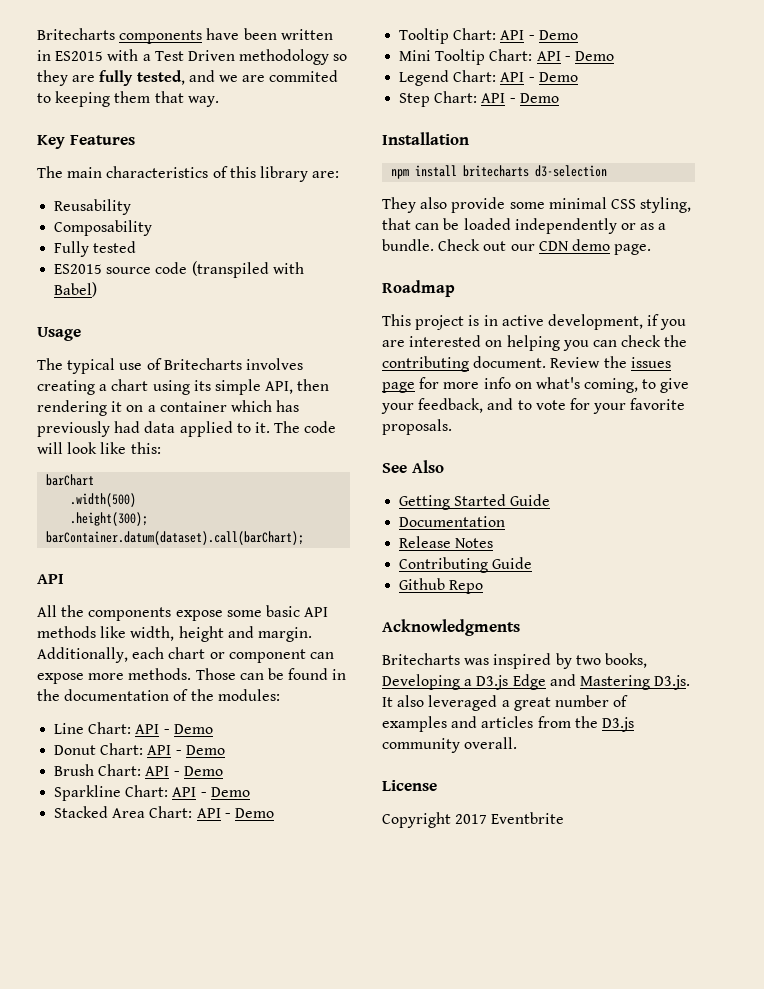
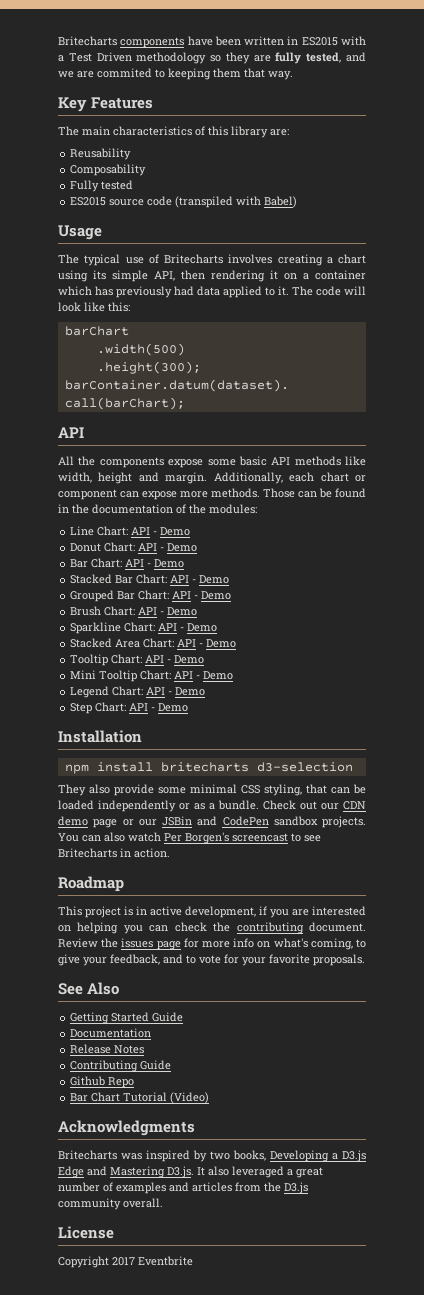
  Donut Chart: API - Demo
+ Bar Chart: API - Demo
+ Stacked Bar Chart: API - Demo
+ Grouped Bar Chart: API - Demo
- Check out our CDN demo page.
+ Check out our CDN demo page or our JSBin and CodePen sandbox projects. You can also watch Per Borgen's screencast to see Britecharts in action.
+ Bar Chart Tutorial (Video)

